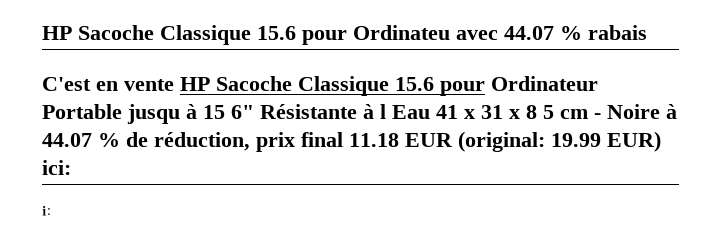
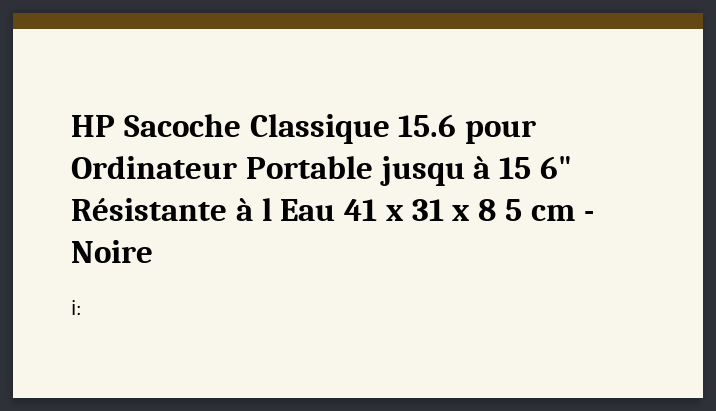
- HP Sacoche Classique 15.6 pour Ordinateu avec 44.07 % rabais
- C'est en vente HP Sacoche Classique 15.6 pour Ordinateur Portable jusqu à 15 6" Résistante à l Eau 41 x 31 x 8 5 cm - Noire à 44.07 % de réduction, prix final 11.18 EUR (original: 19.99 EUR) ici:
+ HP Sacoche Classique 15.6 pour Ordinateur Portable jusqu à 15 6" Résistante à l Eau 41 x 31 x 8 5 cm - Noire

